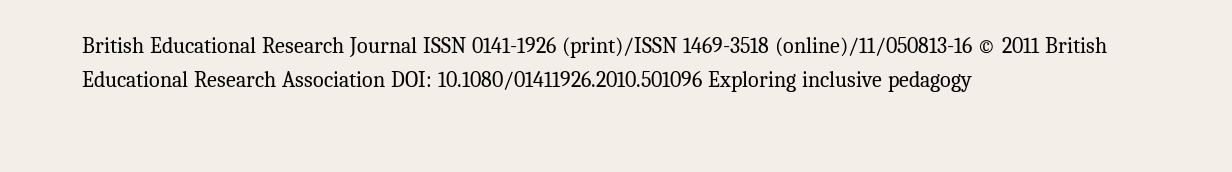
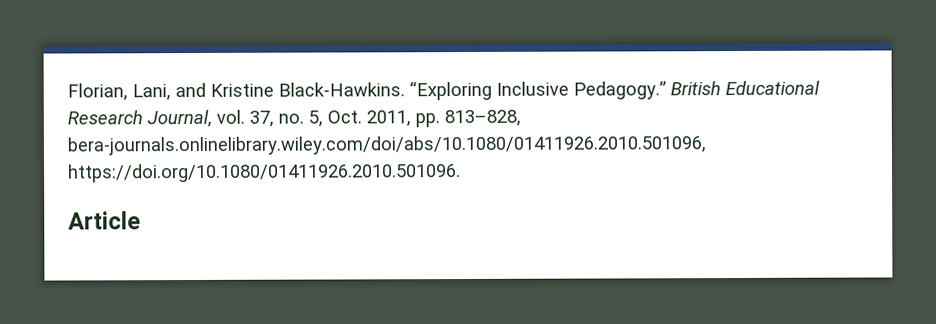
- British Educational Research Journal ISSN 0141-1926 (print)/ISSN 1469-3518 (online)/11/050813-16 © 2011 British Educational Research Association DOI: 10.1080/01411926.2010.501096 Exploring inclusive pedagogy
+ Florian, Lani, and Kristine Black-Hawkins. “Exploring Inclusive Pedagogy.” British Educational Research Journal, vol. 37, no. 5, Oct. 2011, pp. 813–828, bera-journals.onlinelibrary.wiley.com/doi/abs/10.1080/01411926.2010.501096, https://doi.org/10.1080/01411926.2010.501096.
+ Article

